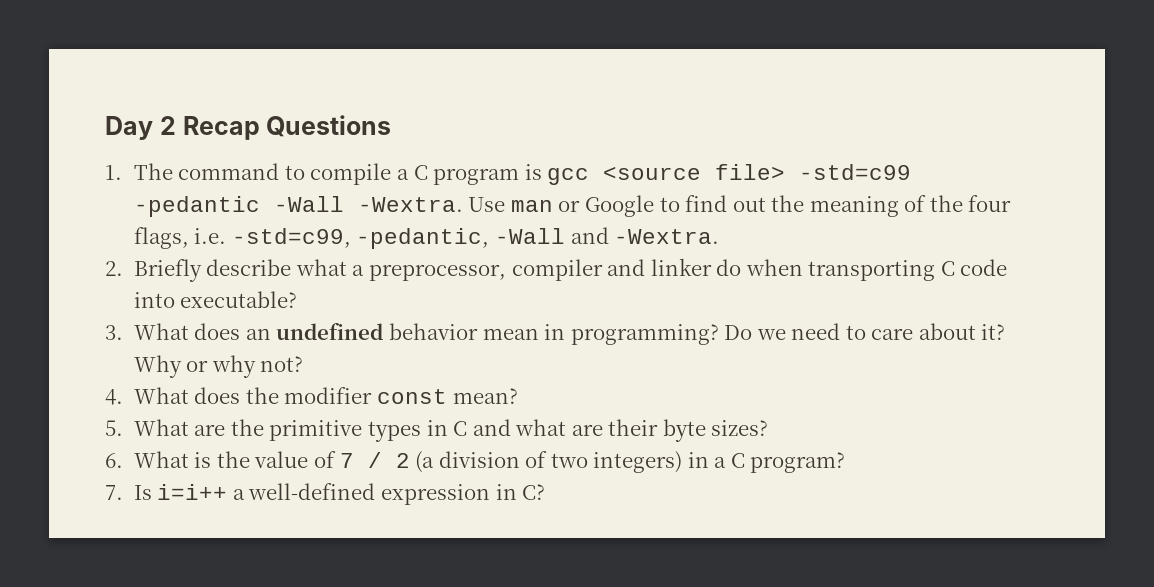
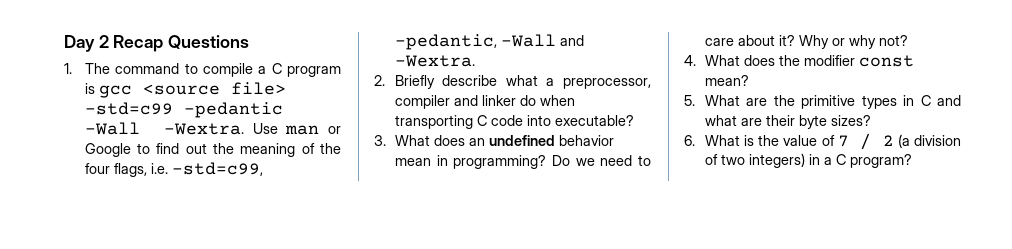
- 7. Is i=i++ a well-defined expression in C?

